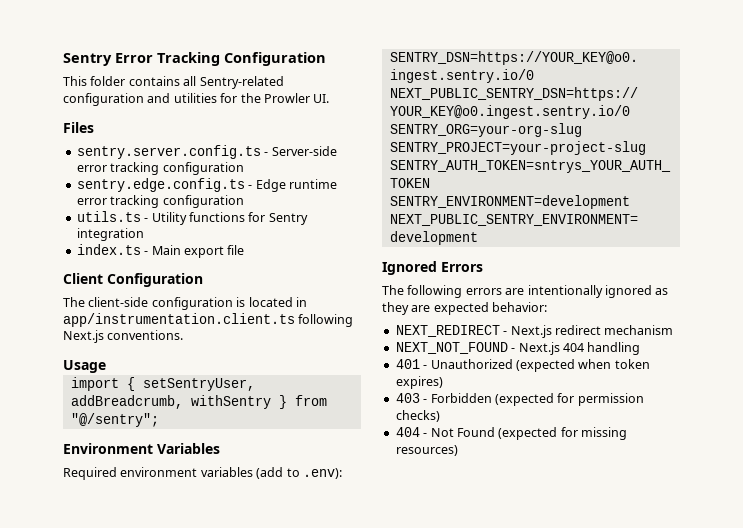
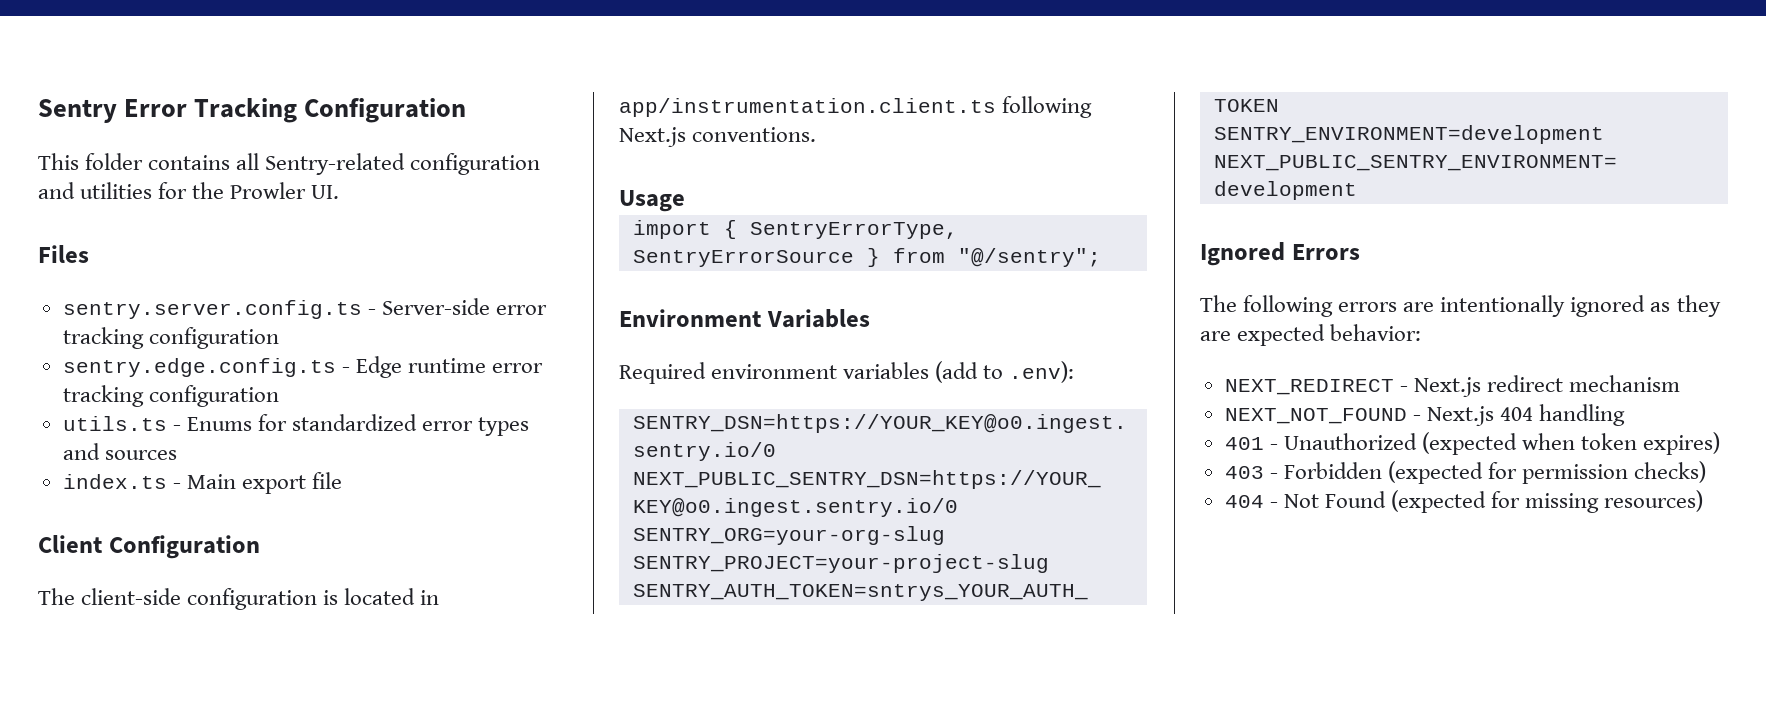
- utils.ts - Utility functions for Sentry integration
+ utils.ts - Enums for standardized error types and sources
- import { setSentryUser, addBreadcrumb, withSentry } from "@/sentry";
+ import { SentryErrorType, SentryErrorSource } from "@/sentry";

